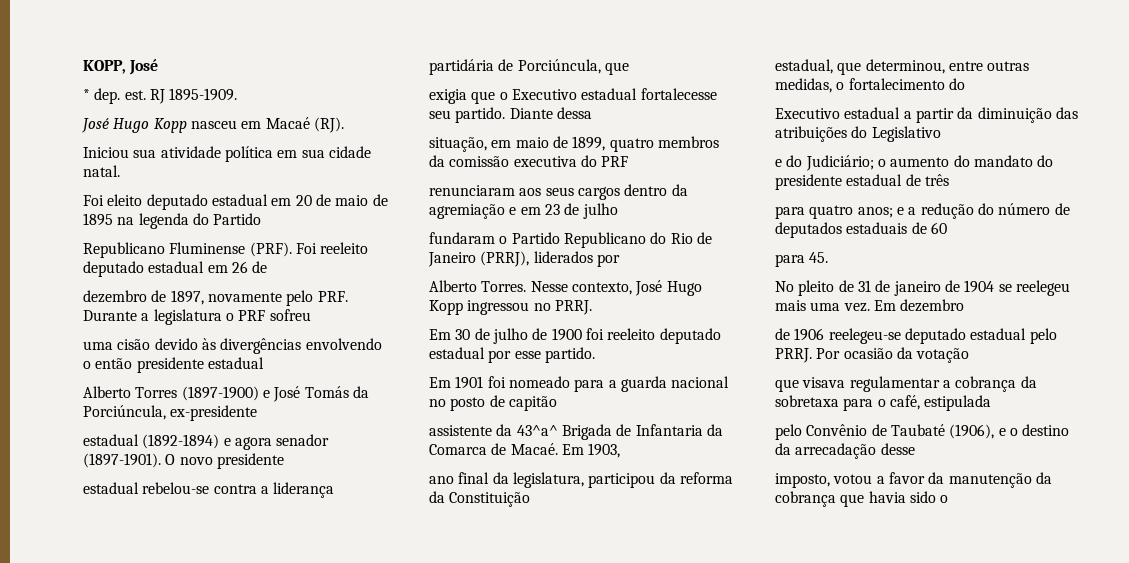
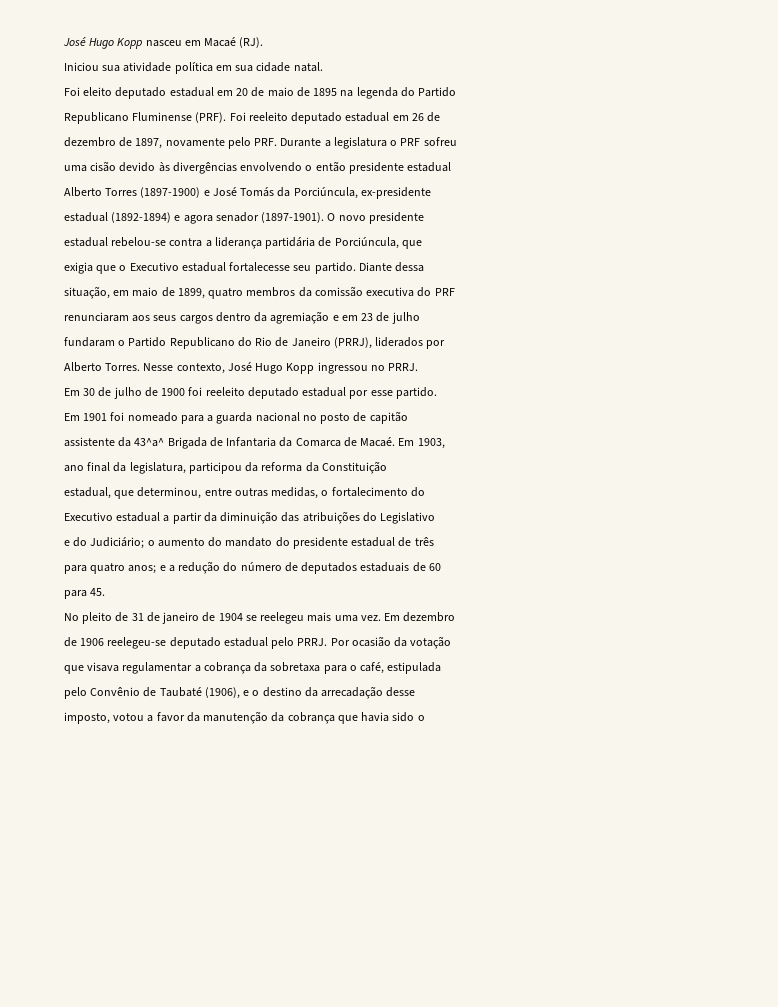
- KOPP, José
- * dep. est. RJ 1895-1909.

